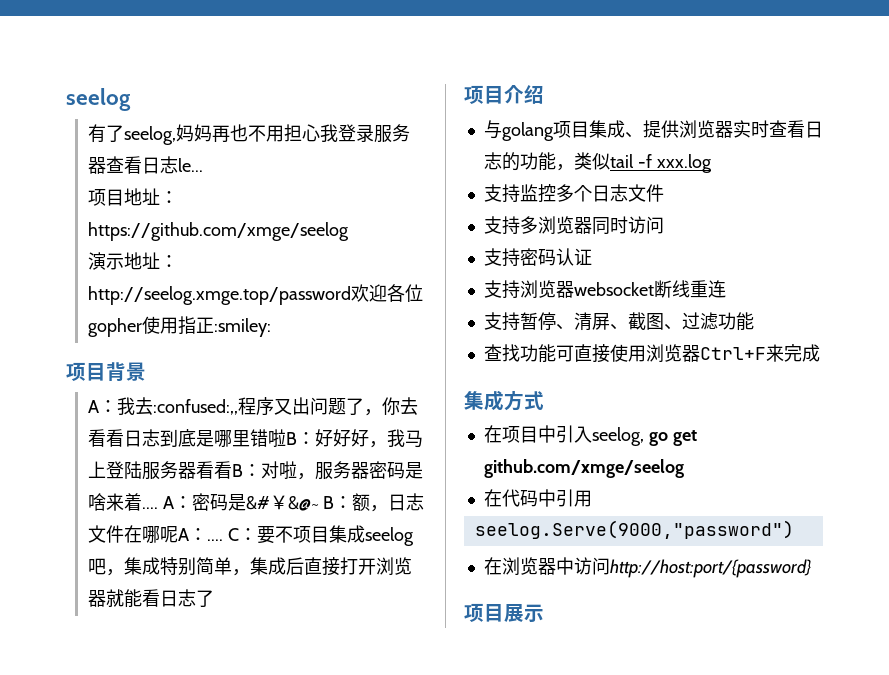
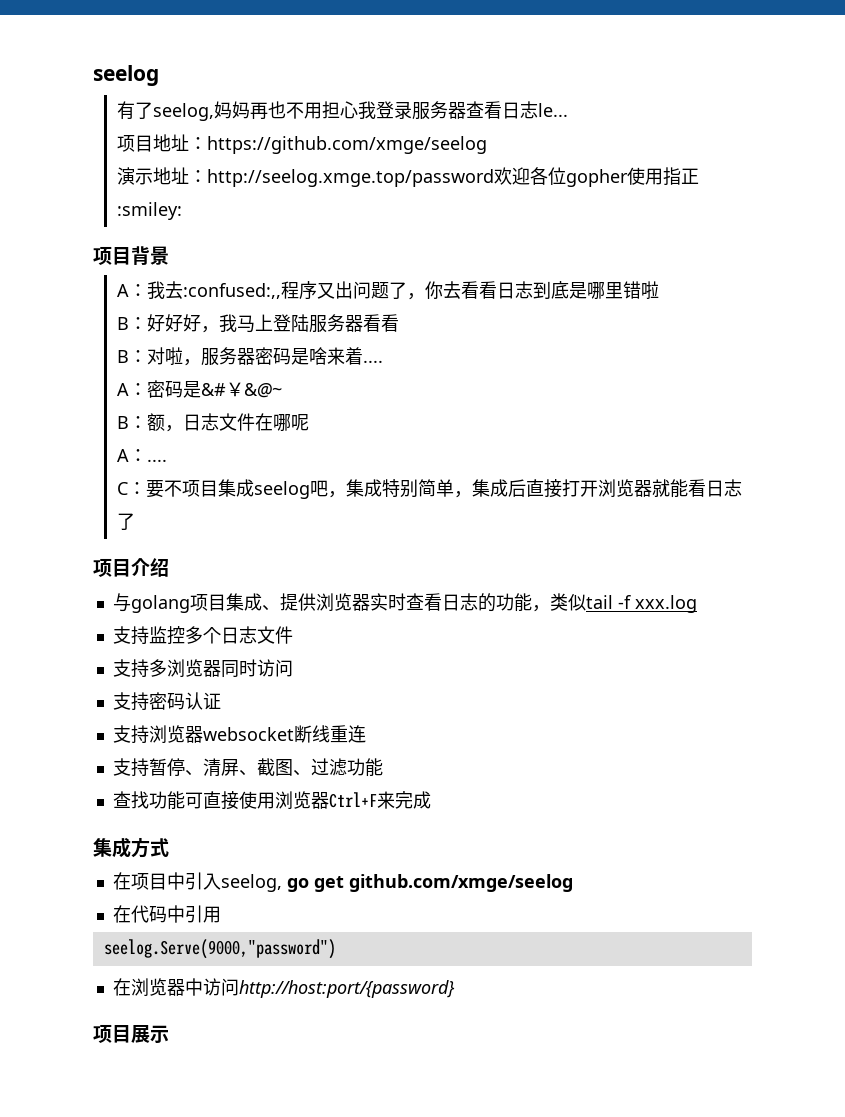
- 我去:confused:,,程序又出问题了，你去看看日志到底是哪里错啦B：
+ 我去:confused:,,程序又出问题了，你去看看日志到底是哪里错啦
+ B：
- 好好好，我马上登陆服务器看看B：
+ 好好好，我马上登陆服务器看看
+ B：
- 对啦，服务器密码是啥来着.... A：
+ 对啦，服务器密码是啥来着....
+ A：
- 密码是&#￥&@~ B：
+ 密码是&#￥&@~
+ B：
- 额，日志文件在哪呢A：.... C：
+ 额，日志文件在哪呢
+ A：....
+ C：

